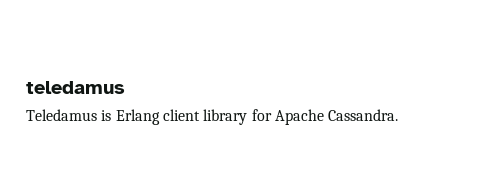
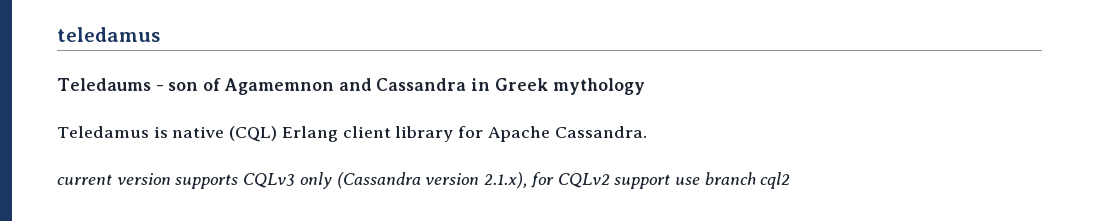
+ Teledaums - son of Agamemnon and Cassandra in Greek mythology
- Teledamus is Erlang client library for Apache Cassandra.
+ Teledamus is native (CQL) Erlang client library for Apache Cassandra.
+ current version supports CQLv3 only (Cassandra version 2.1.x), for CQLv2 support use branch cql2

